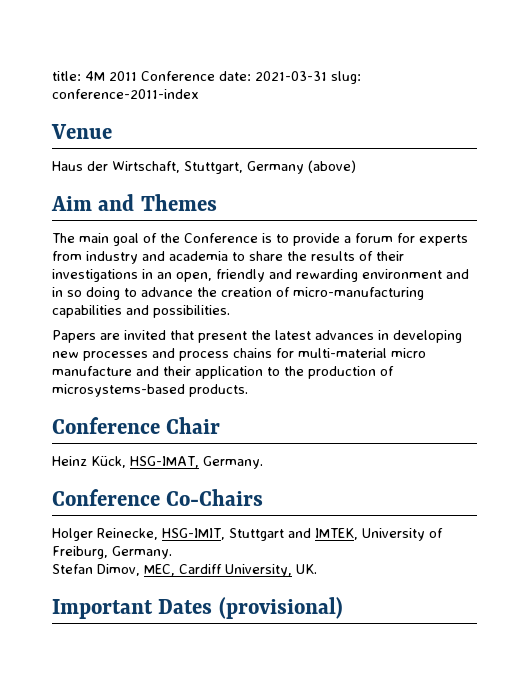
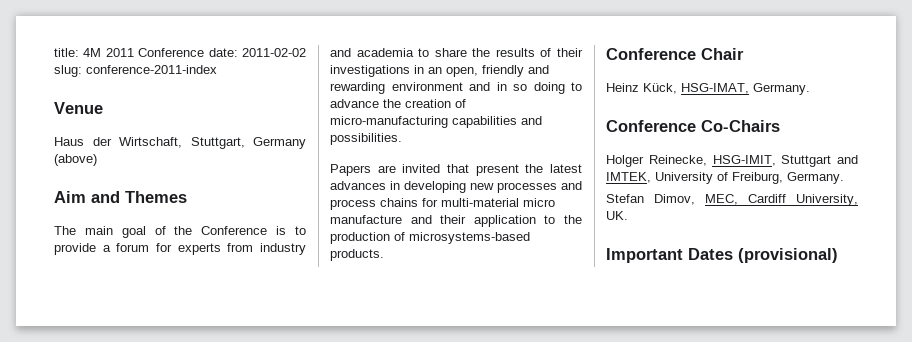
- title: 4M 2011 Conference date: 2021-03-31 slug: conference-2011-index
+ title: 4M 2011 Conference date: 2011-02-02 slug: conference-2011-index

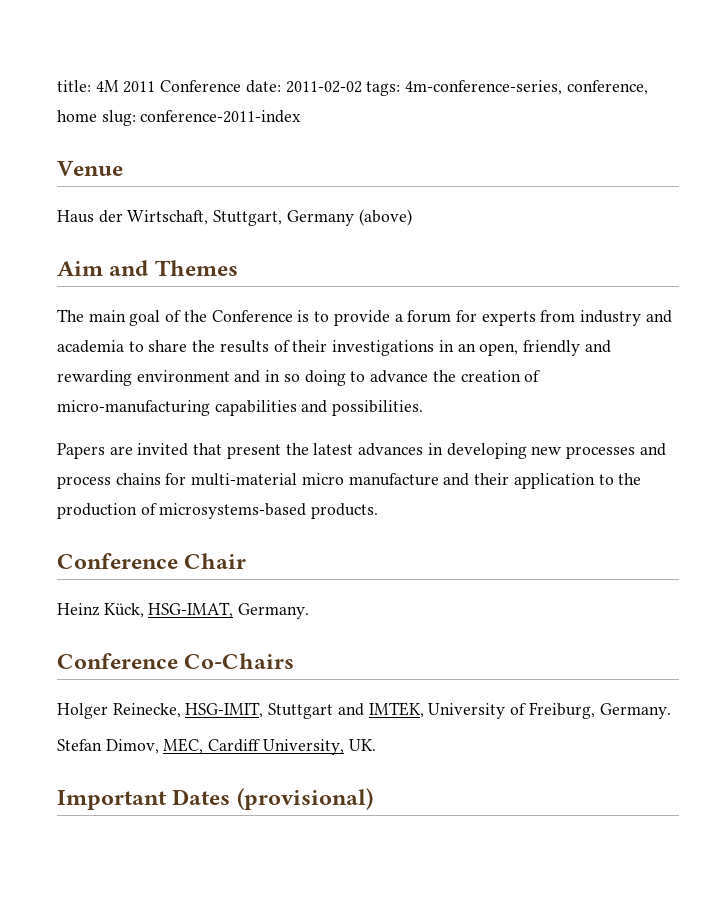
- title: 4M 2011 Conference date: 2011-02-02 slug: conference-2011-index
+ title: 4M 2011 Conference date: 2011-02-02 tags: 4m-conference-series, conference, home slug: conference-2011-index

